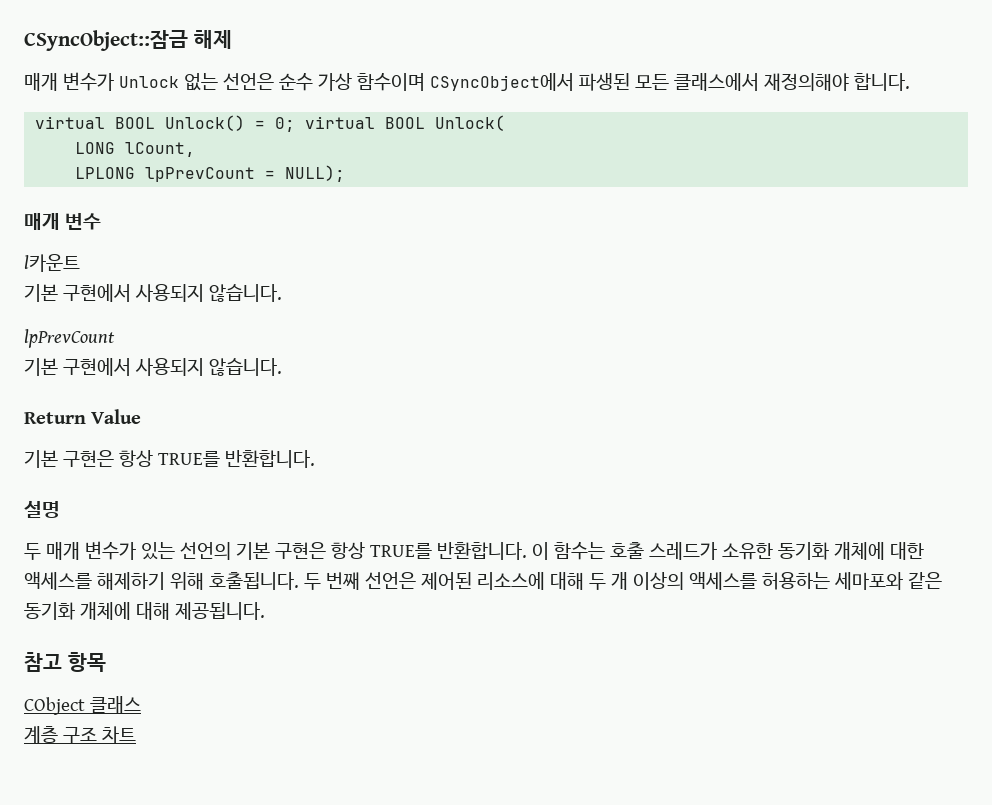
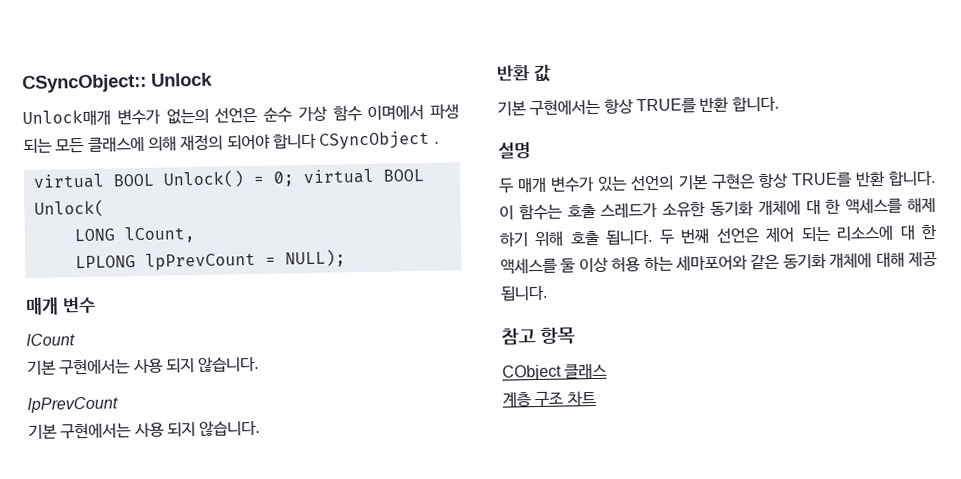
- CSyncObject::잠금 해제
- 매개 변수가 Unlock 없는 선언은 순수 가상 함수이며 CSyncObject에서 파생된 모든 클래스에서 재정의해야 합니다.
+ CSyncObject:: Unlock
+ Unlock매개 변수가 없는의 선언은 순수 가상 함수 이며에서 파생 되는 모든 클래스에 의해 재정의 되어야 합니다 CSyncObject .
- l카운트
- 기본 구현에서 사용되지 않습니다.
+ lCount
+ 기본 구현에서는 사용 되지 않습니다.
  lpPrevCount
- 기본 구현에서 사용되지 않습니다.
- Return Value
- 기본 구현은 항상 TRUE를 반환합니다.
+ 기본 구현에서는 사용 되지 않습니다.
+ 반환 값
+ 기본 구현에서는 항상 TRUE를 반환 합니다.
- 두 매개 변수가 있는 선언의 기본 구현은 항상 TRUE를 반환합니다.
+ 두 매개 변수가 있는 선언의 기본 구현은 항상 TRUE를 반환 합니다.
- 이 함수는 호출 스레드가 소유한 동기화 개체에 대한 액세스를 해제하기 위해 호출됩니다. 두 번째 선언은 제어된 리소스에 대해 두 개 이상의 액세스를 허용하는 세마포와 같은 동기화 개체에 대해 제공됩니다.
+ 이 함수는 호출 스레드가 소유한 동기화 개체에 대 한 액세스를 해제 하기 위해 호출 됩니다. 두 번째 선언은 제어 되는 리소스에 대 한 액세스를 둘 이상 허용 하는 세마포어와 같은 동기화 개체에 대해 제공 됩니다.

